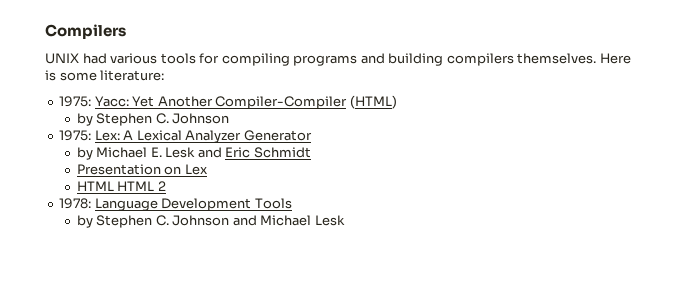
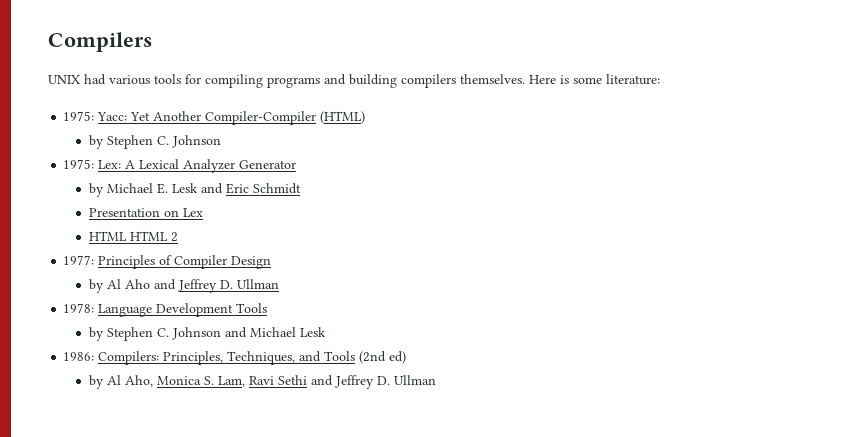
+ 1977: Principles of Compiler Design
+ by Al Aho and Jeffrey D. Ullman
+ 1986: Compilers: Principles, Techniques, and Tools (2nd ed)
+ by Al Aho, Monica S. Lam, Ravi Sethi and Jeffrey D. Ullman

